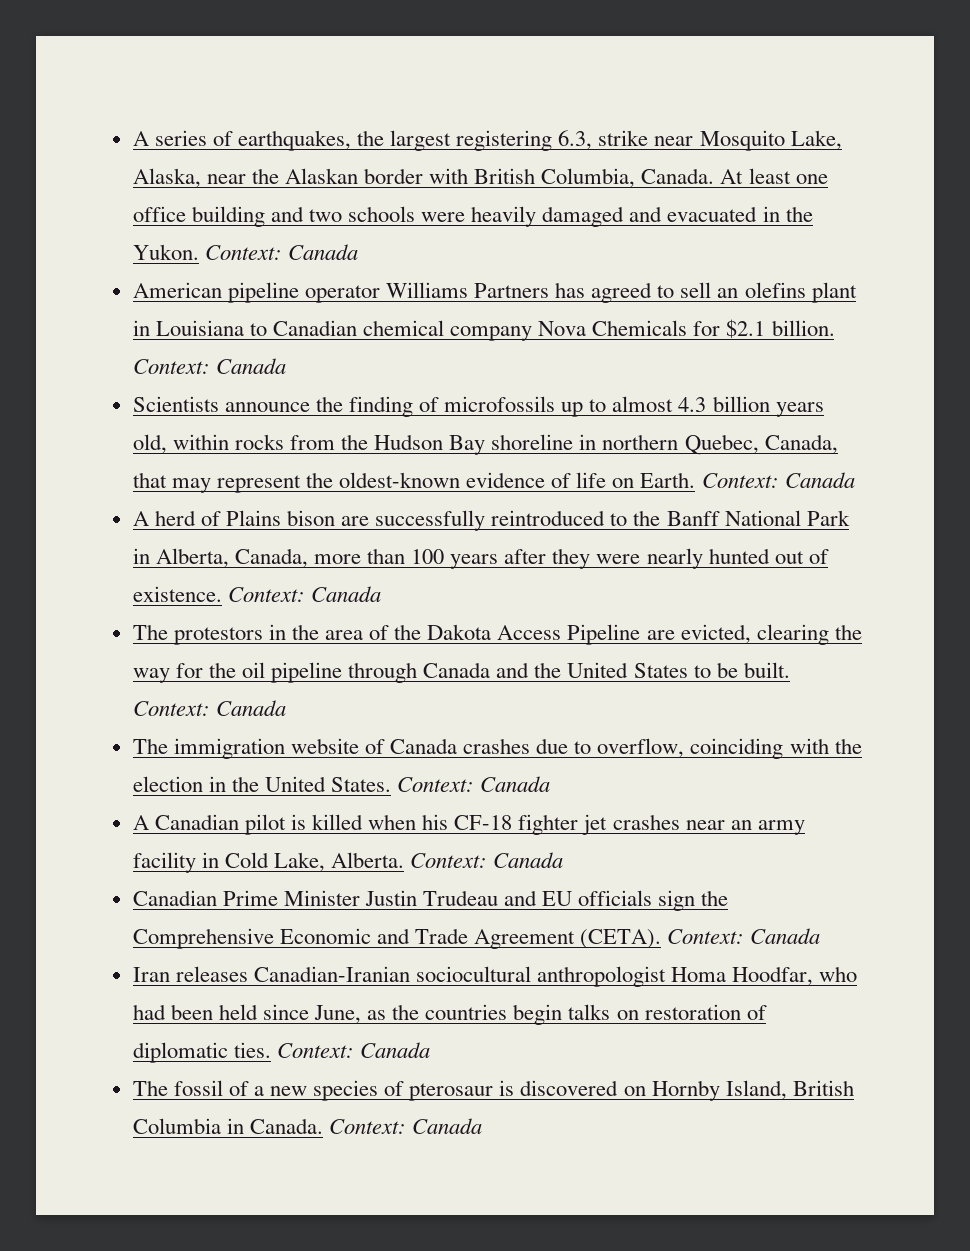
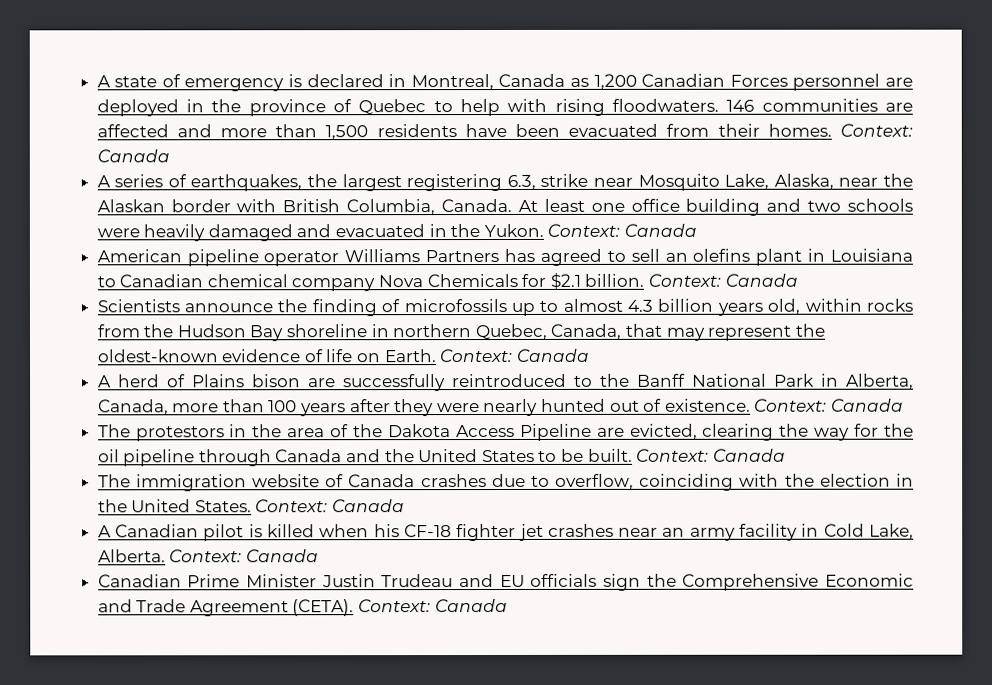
+ A state of emergency is declared in Montreal, Canada as 1,200 Canadian Forces personnel are deployed in the province of Quebec to help with rising floodwaters. 146 communities are affected and more than 1,500 residents have been evacuated from their homes. Context: Canada
- Iran releases Canadian-Iranian sociocultural anthropologist Homa Hoodfar, who had been held since June, as the countries begin talks on restoration of diplomatic ties. Context: Canada
- The fossil of a new species of pterosaur is discovered on Hornby Island, British Columbia in Canada. Context: Canada

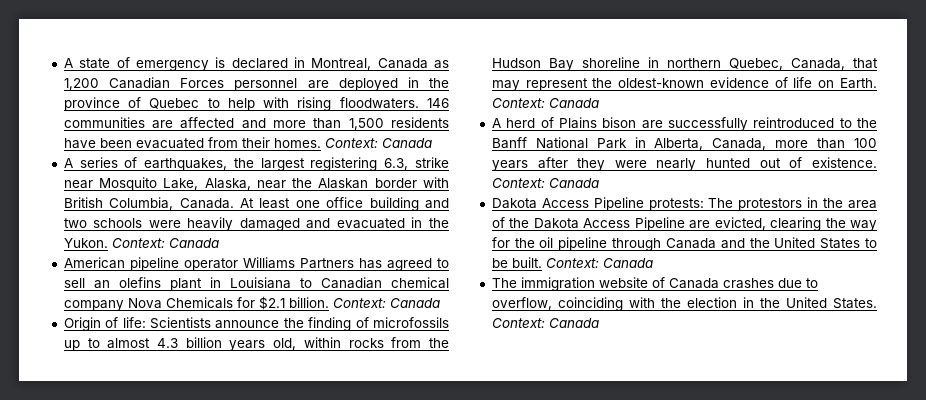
- Scientists announce the finding of microfossils up to almost 4.3 billion years old, within rocks from the Hudson Bay shoreline in northern Quebec, Canada, that may represent the oldest-known evidence of life on Earth.
+ Origin of life: Scientists announce the finding of microfossils up to almost 4.3 billion years old, within rocks from the Hudson Bay shoreline in northern Quebec, Canada, that may represent the oldest-known evidence of life on Earth.
- The protestors in the area of the Dakota Access Pipeline are evicted, clearing the way for the oil pipeline through Canada and the United States to be built.
+ Dakota Access Pipeline protests: The protestors in the area of the Dakota Access Pipeline are evicted, clearing the way for the oil pipeline through Canada and the United States to be built.
- A Canadian pilot is killed when his CF-18 fighter jet crashes near an army facility in Cold Lake, Alberta. Context: Canada
- Canadian Prime Minister Justin Trudeau and EU officials sign the Comprehensive Economic and Trade Agreement (CETA). Context: Canada

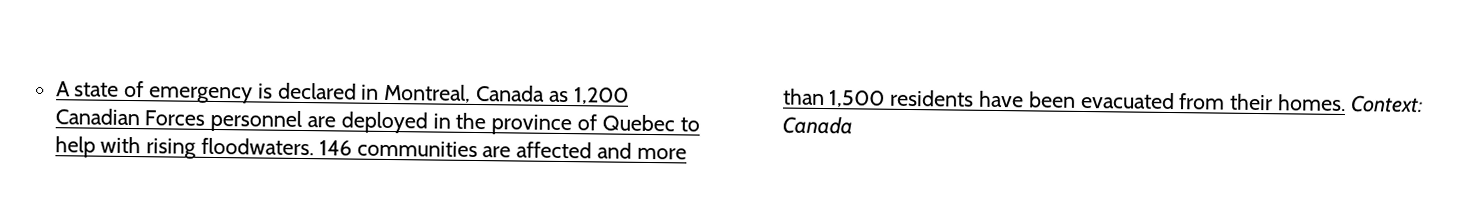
- A series of earthquakes, the largest registering 6.3, strike near Mosquito Lake, Alaska, near the Alaskan border with British Columbia, Canada. At least one office building and two schools were heavily damaged and evacuated in the Yukon. Context: Canada
- American pipeline operator Williams Partners has agreed to sell an olefins plant in Louisiana to Canadian chemical company Nova Chemicals for $2.1 billion. Context: Canada
- Origin of life: Scientists announce the finding of microfossils up to almost 4.3 billion years old, within rocks from the Hudson Bay shoreline in northern Quebec, Canada, that may represent the oldest-known evidence of life on Earth. Context: Canada
- A herd of Plains bison are successfully reintroduced to the Banff National Park in Alberta, Canada, more than 100 years after they were nearly hunted out of existence. Context: Canada
- Dakota Access Pipeline protests: The protestors in the area of the Dakota Access Pipeline are evicted, clearing the way for the oil pipeline through Canada and the United States to be built. Context: Canada
- The immigration website of Canada crashes due to overflow, coinciding with the election in the United States. Context: Canada

